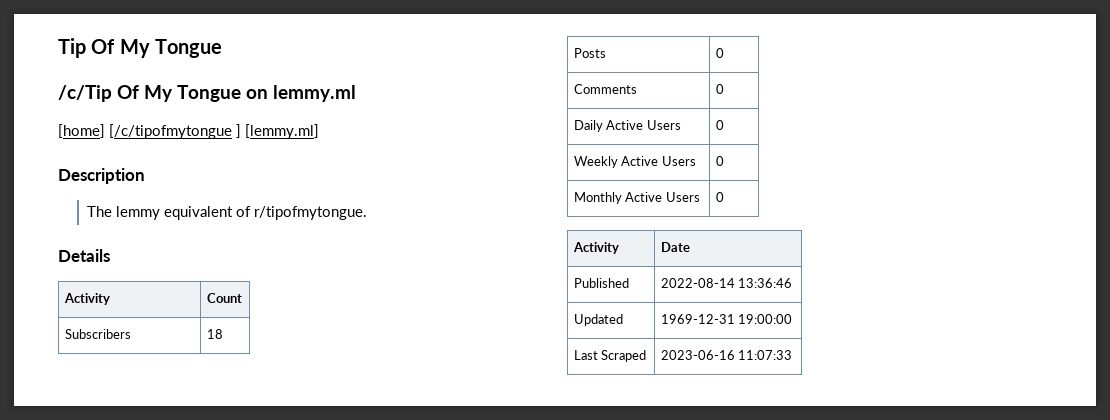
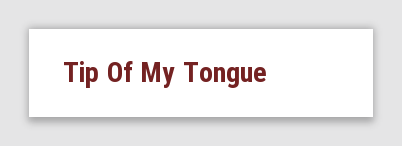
- /c/Tip Of My Tongue on lemmy.ml
- [home] [/c/tipofmytongue ] [lemmy.ml]
- Description
- The lemmy equivalent of r/tipofmytongue.
- Details
- Activity | Count
- Subscribers | 18
- Posts | 0
- Comments | 0
- Daily Active Users | 0
- Weekly Active Users | 0
- Monthly Active Users | 0
- Activity | Date
- Published | 2022-08-14 13:36:46
- Updated | 1969-12-31 19:00:00
- Last Scraped | 2023-06-16 11:07:33

